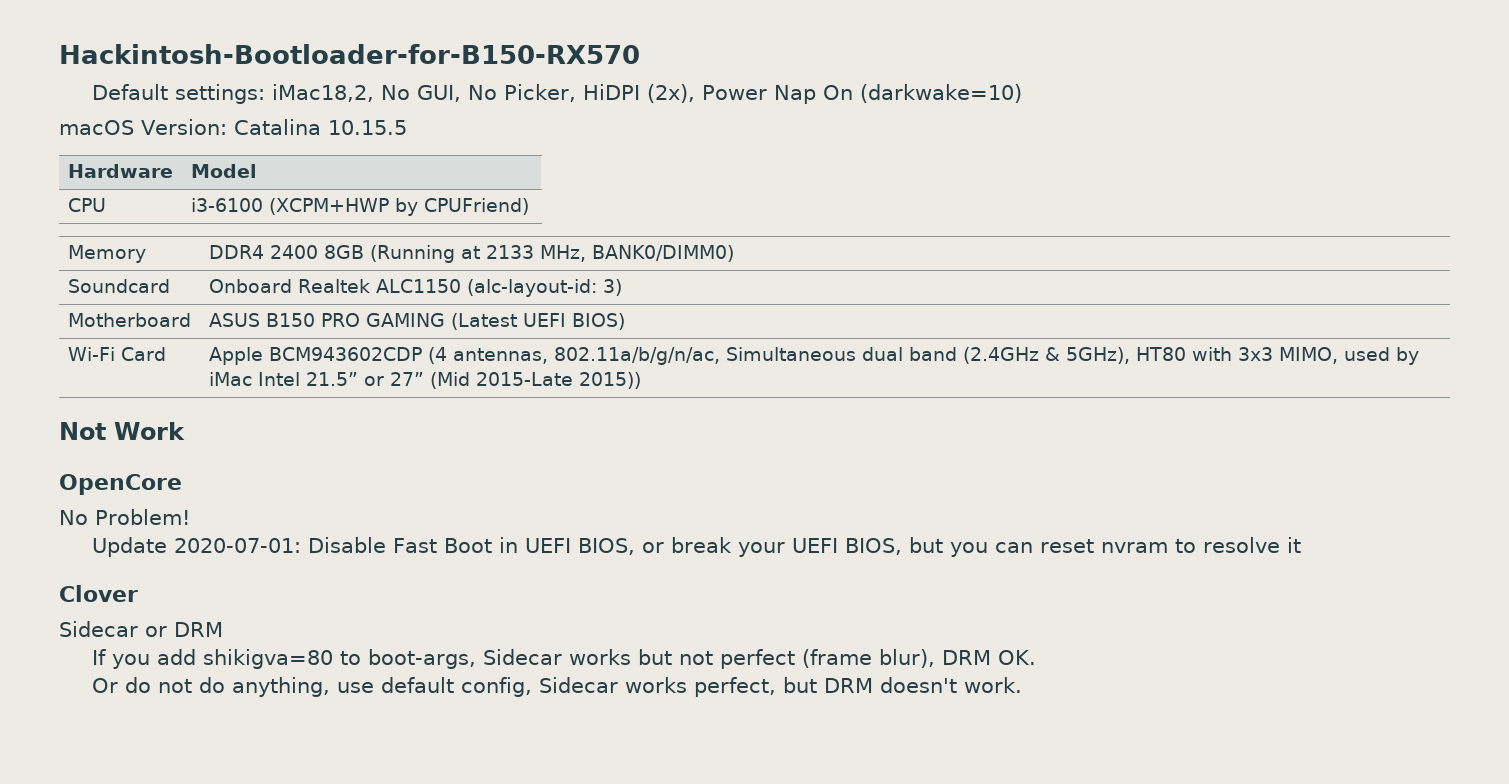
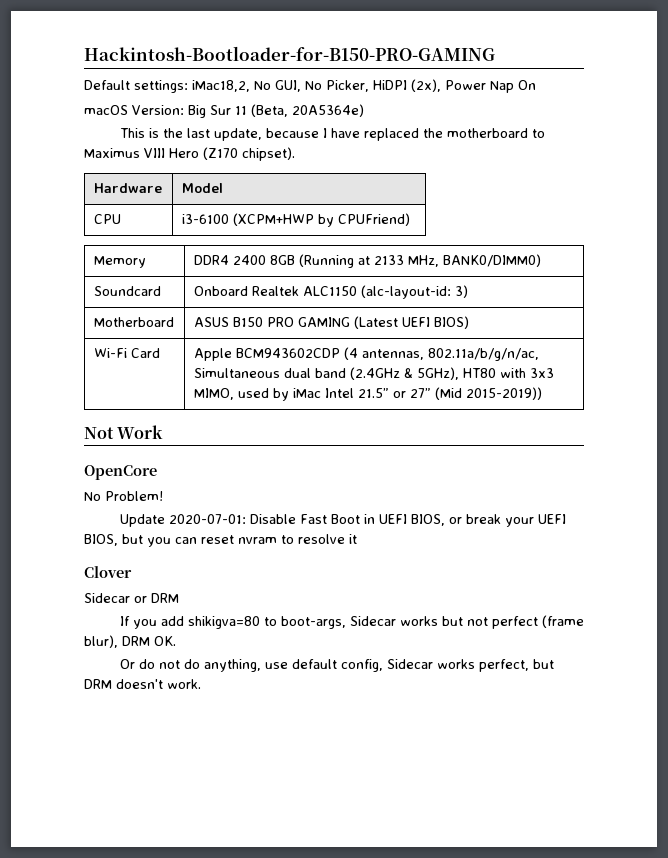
- Hackintosh-Bootloader-for-B150-RX570
+ Hackintosh-Bootloader-for-B150-PRO-GAMING
- Default settings: iMac18,2, No GUI, No Picker, HiDPI (2x), Power Nap On (darkwake=10)
+ Default settings: iMac18,2, No GUI, No Picker, HiDPI (2x), Power Nap On
- macOS Version: Catalina 10.15.5
+ macOS Version: Big Sur 11 (Beta, 20A5364e)
+ This is the last update, because I have replaced the motherboard to Maximus VIII Hero (Z170 chipset).
- Wi-Fi Card | Apple BCM943602CDP (4 antennas, 802.11a/b/g/n/ac, Simultaneous dual band (2.4GHz & 5GHz), HT80 with 3x3 MIMO, used by iMac Intel 21.5” or 27” (Mid 2015-Late 2015))
+ Wi-Fi Card | Apple BCM943602CDP (4 antennas, 802.11a/b/g/n/ac, Simultaneous dual band (2.4GHz & 5GHz), HT80 with 3x3 MIMO, used by iMac Intel 21.5” or 27” (Mid 2015-2019))

